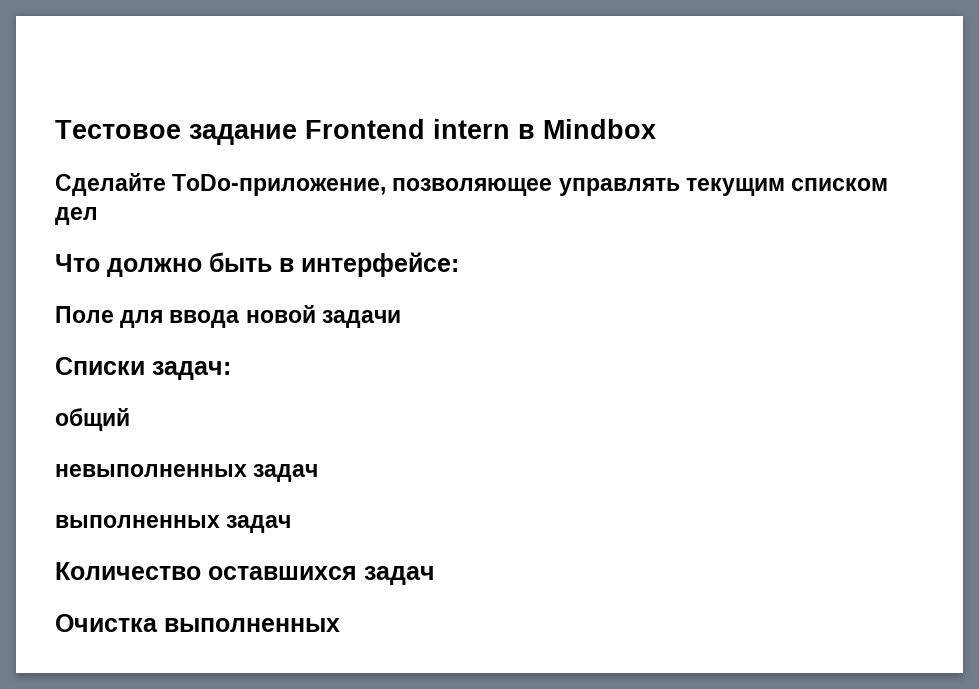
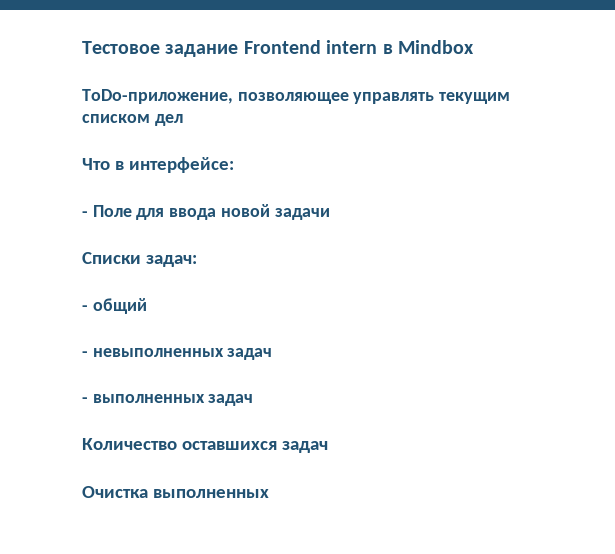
- Сделайте ToDo-приложение, позволяющее управлять текущим списком дел
+ ToDo-приложение, позволяющее управлять текущим списком дел
- Что должно быть в интерфейсе:
+ Что в интерфейсе:
- Поле для ввода новой задачи
+ - Поле для ввода новой задачи
- общий
+ - общий
- невыполненных задач
+ - невыполненных задач
- выполненных задач
+ - выполненных задач

